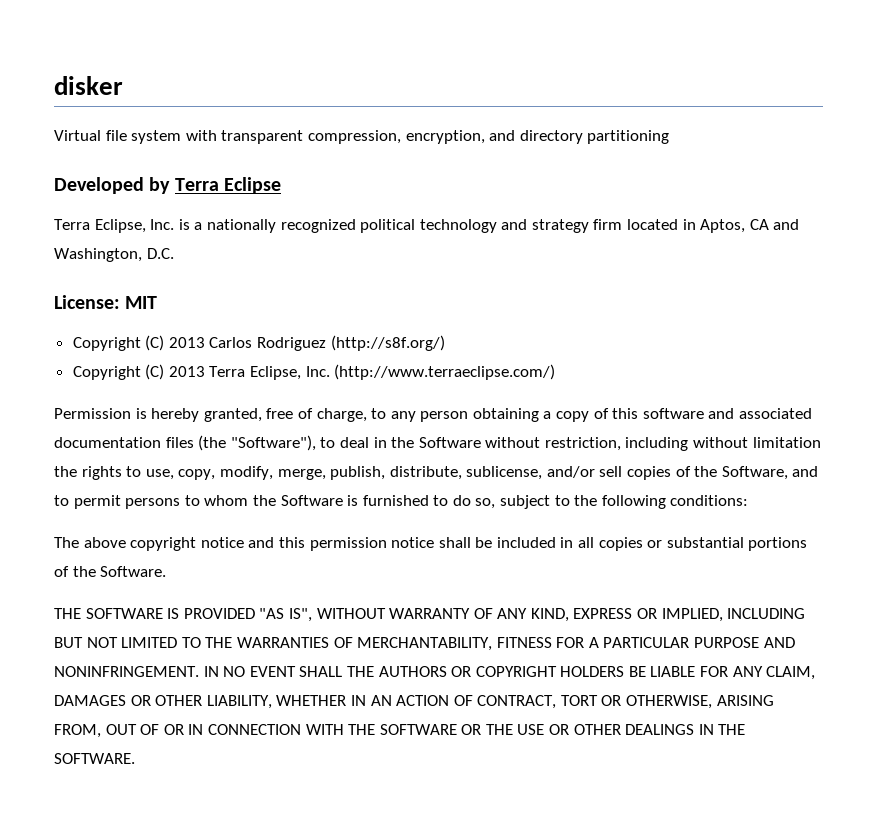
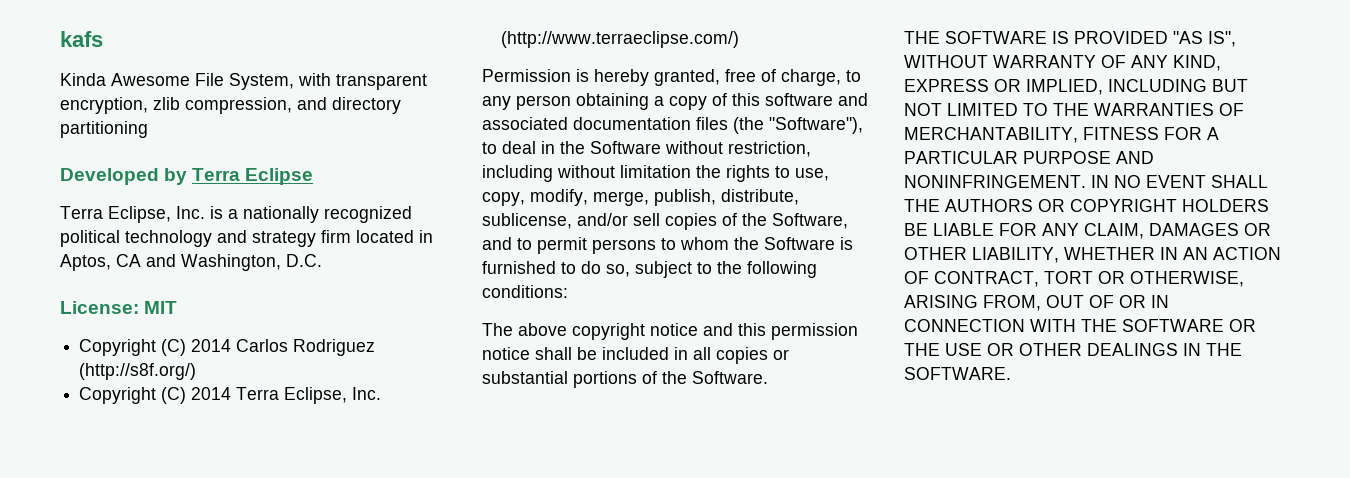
- disker
- Virtual file system with transparent compression, encryption, and directory partitioning
+ kafs
+ Kinda Awesome File System, with transparent encryption, zlib compression, and directory partitioning
- Copyright (C) 2013 Carlos Rodriguez (http://s8f.org/)
+ Copyright (C) 2014 Carlos Rodriguez (http://s8f.org/)
- Copyright (C) 2013 Terra Eclipse, Inc. (http://www.terraeclipse.com/)
+ Copyright (C) 2014 Terra Eclipse, Inc. (http://www.terraeclipse.com/)

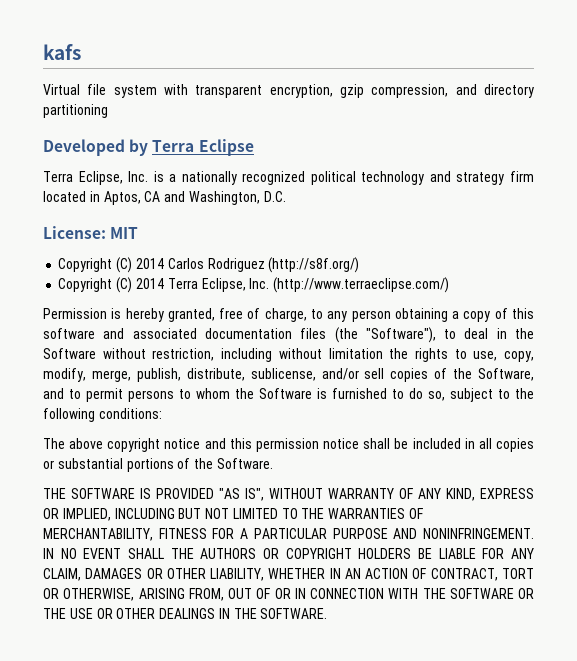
- Kinda Awesome File System, with transparent encryption, zlib compression, and directory partitioning
+ Virtual file system with transparent encryption, gzip compression, and directory partitioning

